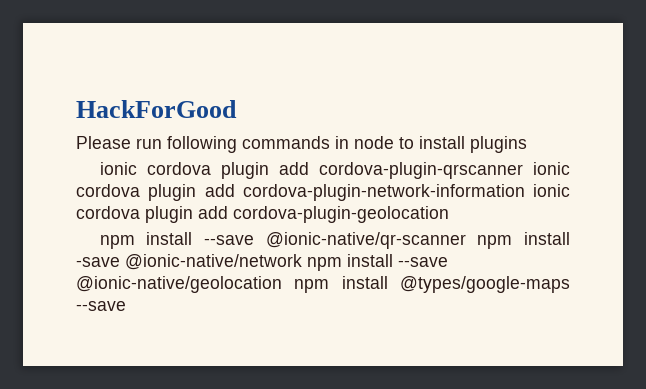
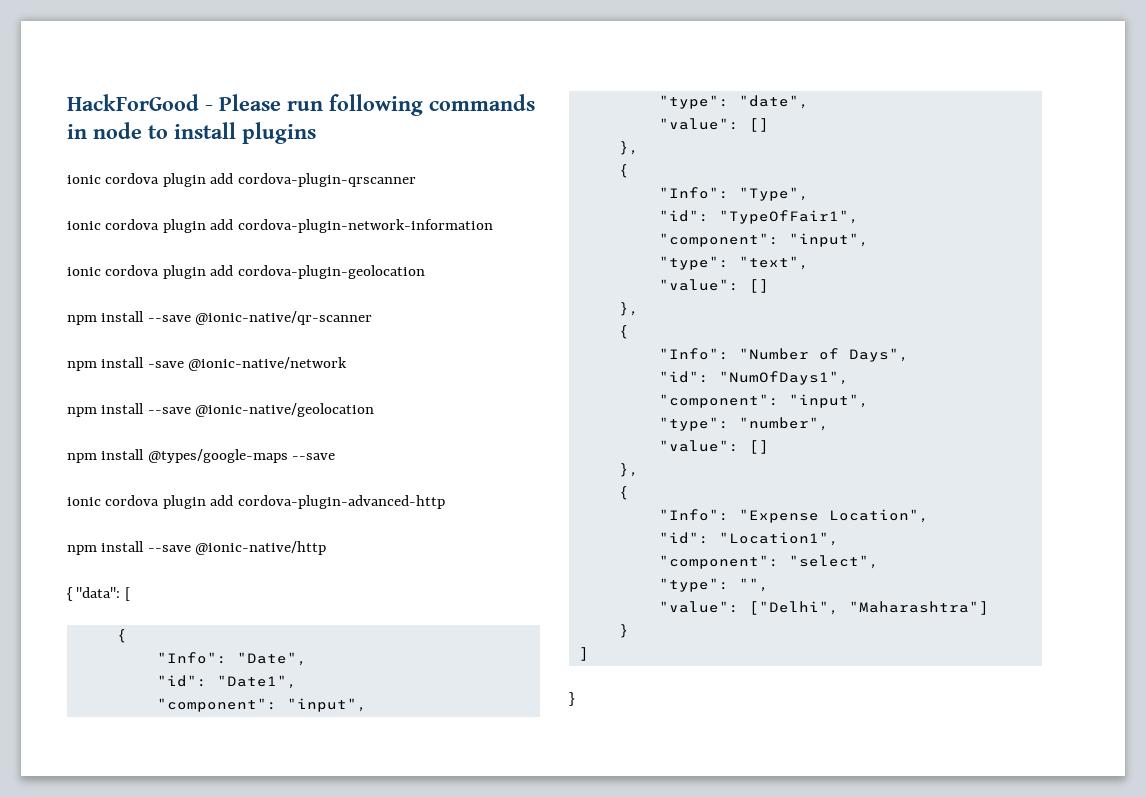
- HackForGood
- Please run following commands in node to install plugins
+ HackForGood - Please run following commands in node to install plugins
- ionic cordova plugin add cordova-plugin-qrscanner ionic cordova plugin add cordova-plugin-network-information ionic cordova plugin add cordova-plugin-geolocation
+ ionic cordova plugin add cordova-plugin-qrscanner
+ ionic cordova plugin add cordova-plugin-network-information
+ ionic cordova plugin add cordova-plugin-geolocation
- npm install --save @ionic-native/qr-scanner npm install -save @ionic-native/network npm install --save @ionic-native/geolocation npm install @types/google-maps --save
+ npm install --save @ionic-native/qr-scanner
+ npm install -save @ionic-native/network
+ npm install --save @ionic-native/geolocation
+ npm install @types/google-maps --save
+ ionic cordova plugin add cordova-plugin-advanced-http
+ npm install --save @ionic-native/http
+ { "data": [
+ {
+ "Info": "Date",
+ "id": "Date1",
+ "component": "input",
+ "type": "date",
+ "value": []
+ },
+ {
+ "Info": "Type",
+ "id": "TypeOfFair1",
+ "component": "input",
+ "type": "text",
+ "value": []
+ },
+ {
+ "Info": "Number of Days",
+ "id": "NumOfDays1",
+ "component": "input",
+ "type": "number",
+ "value": []
+ },
+ {
+ "Info": "Expense Location",
+ "id": "Location1",
+ "component": "select",
+ "type": "",
+ "value": ["Delhi", "Maharashtra"]
+ }
+ ]
+ }

